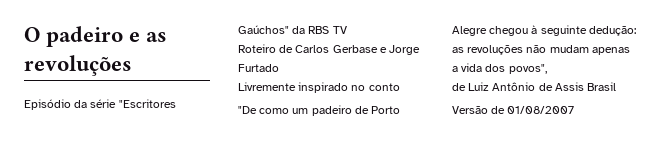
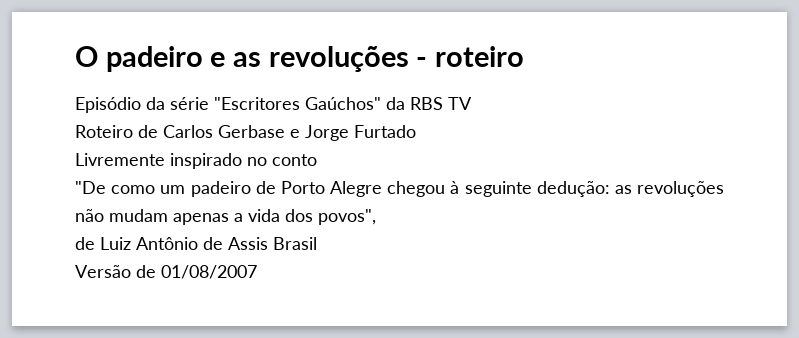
- O padeiro e as revoluções
+ O padeiro e as revoluções - roteiro

